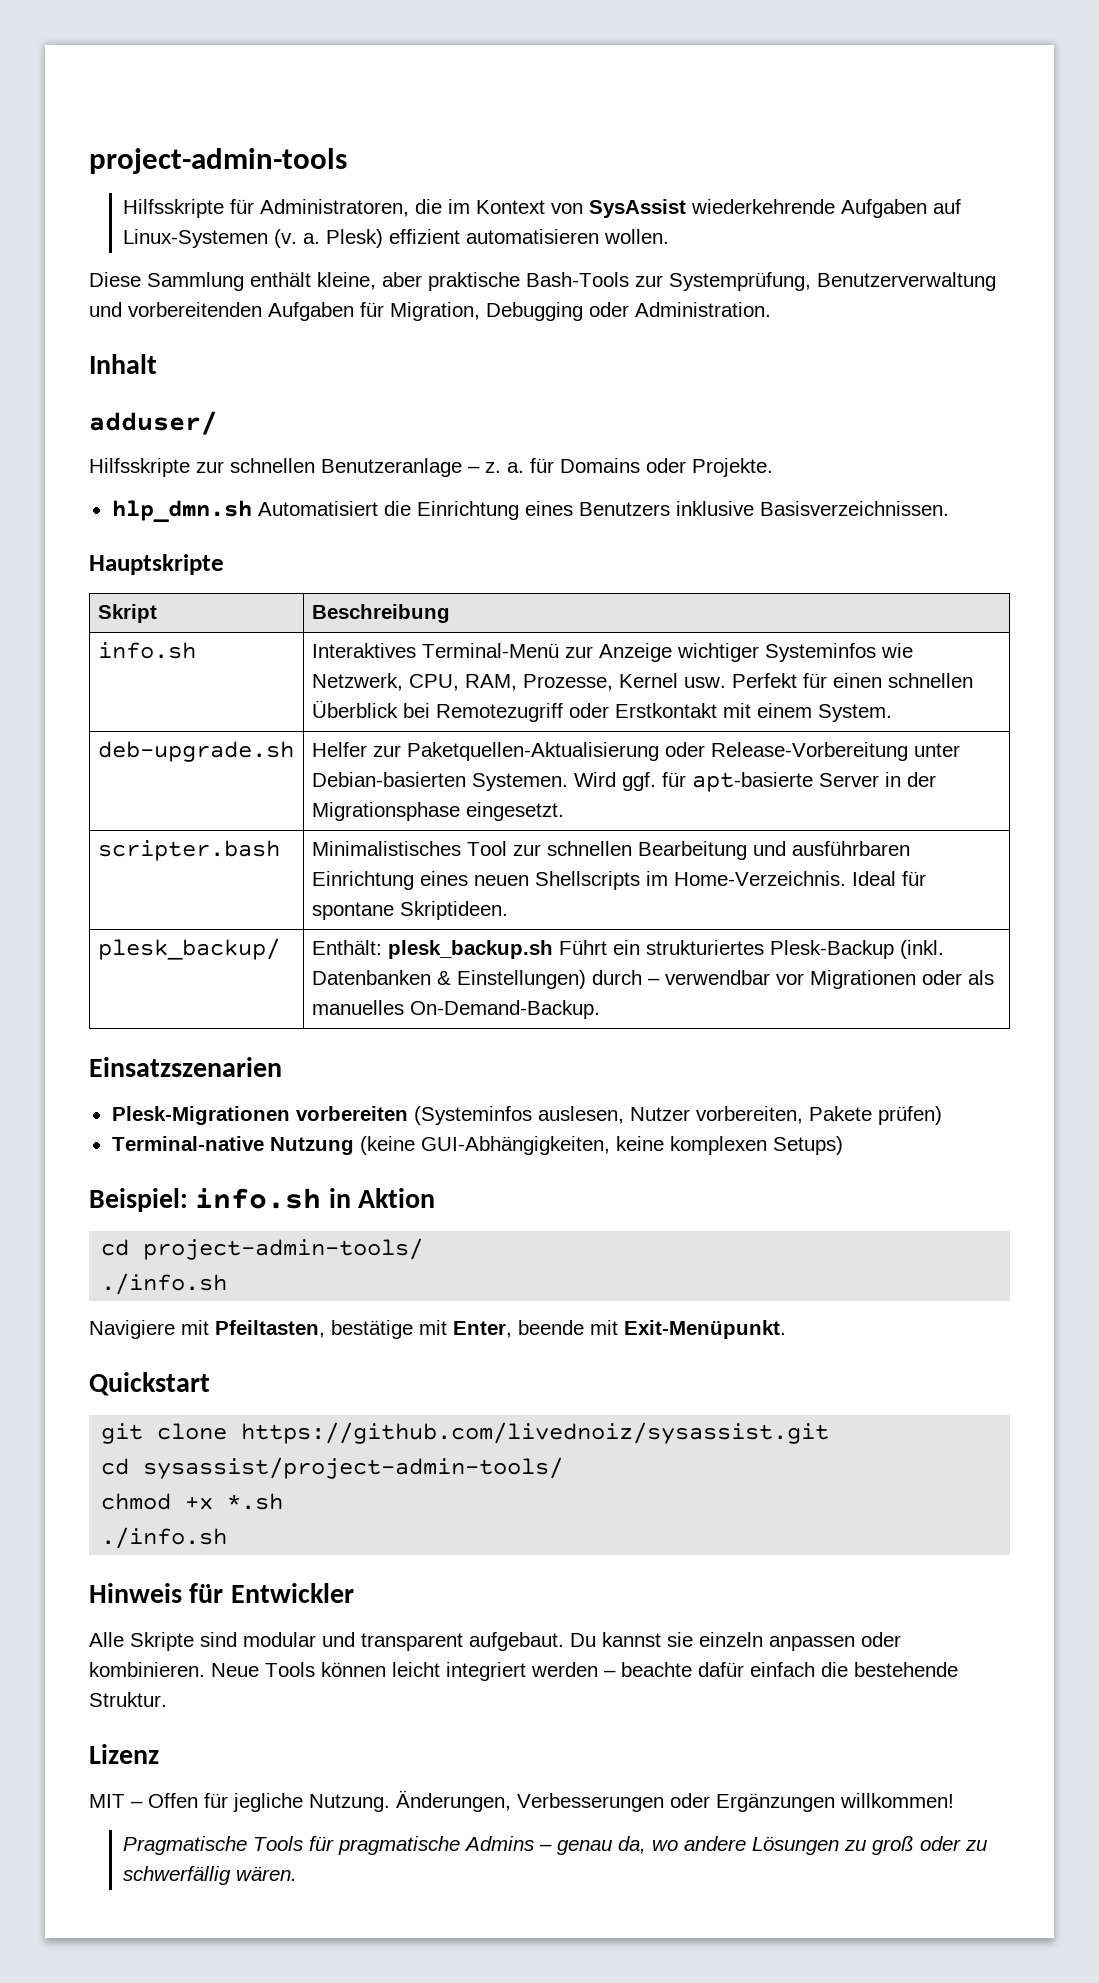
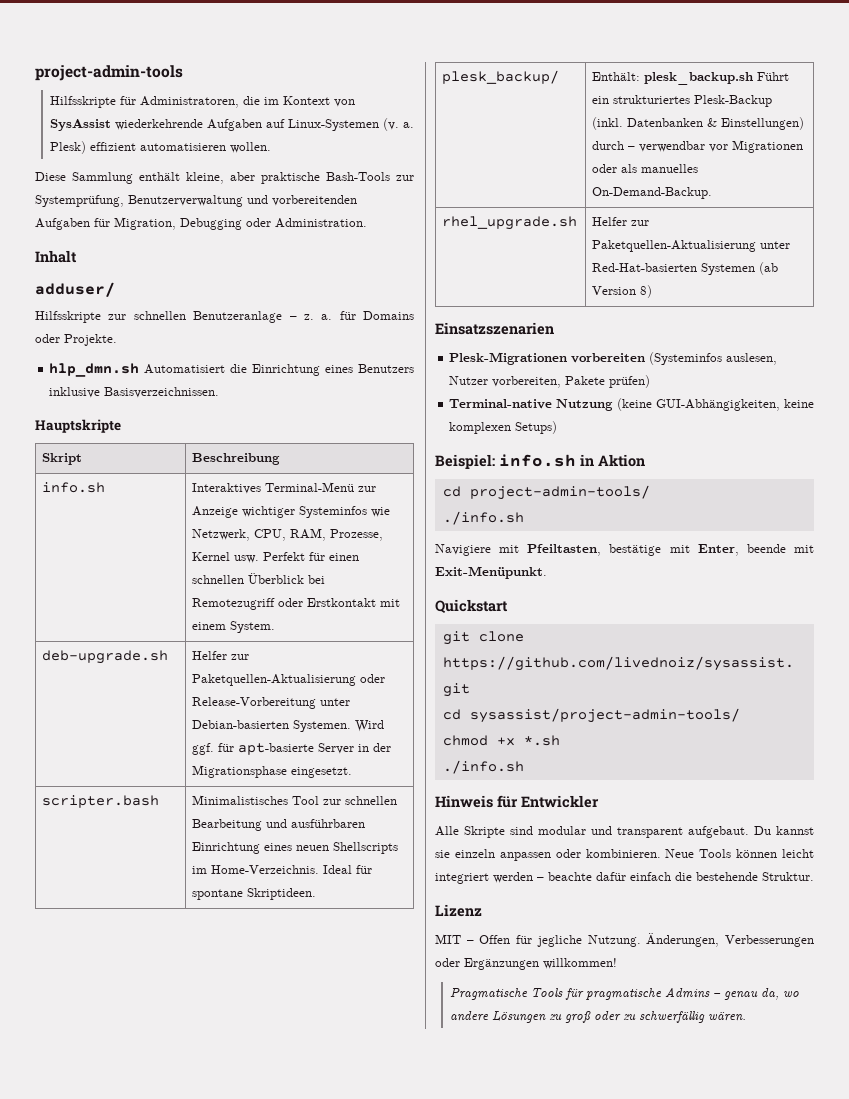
+ rhel_upgrade.sh | Helfer zur Paketquellen-Aktualisierung unter Red-Hat-basierten Systemen (ab Version 8)

